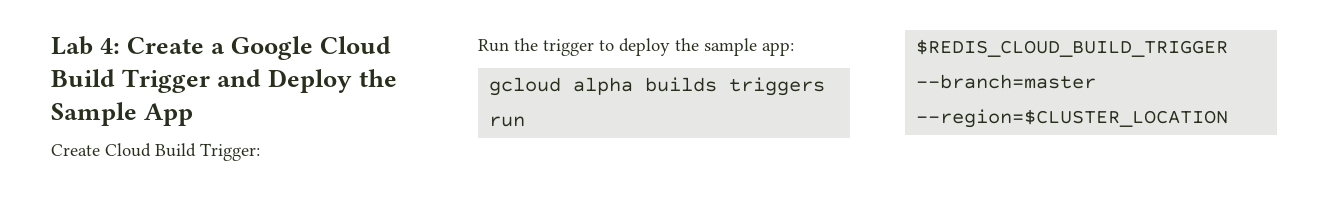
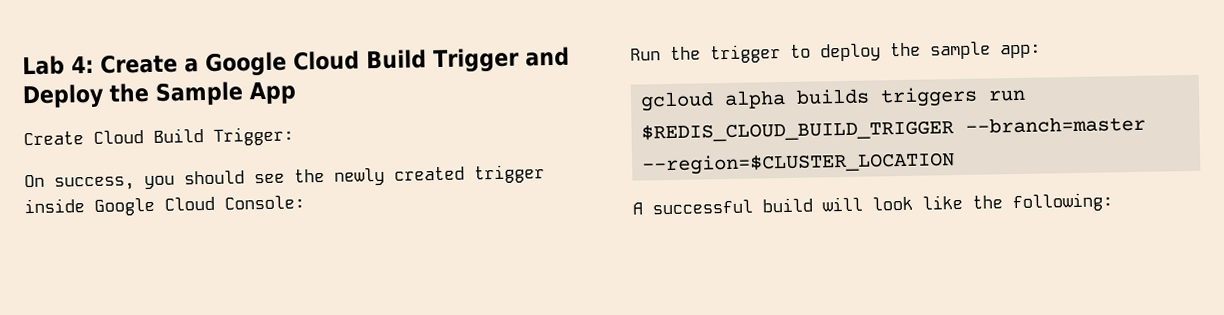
+ On success, you should see the newly created trigger inside Google Cloud Console:
+ A successful build will look like the following:

